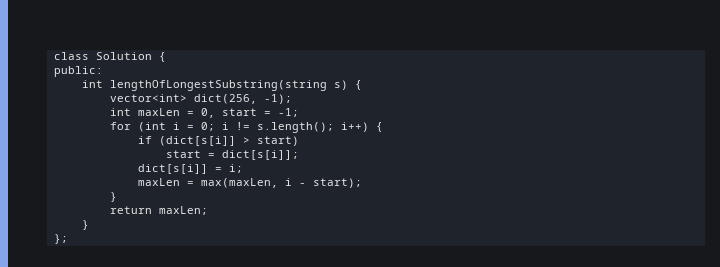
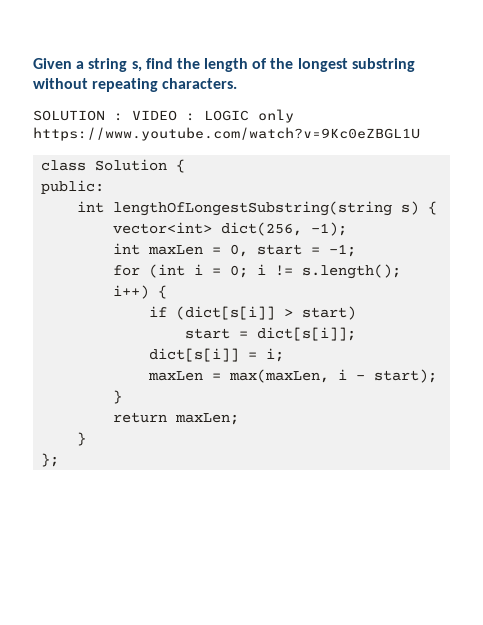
+ Given a string s, find the length of the longest substring without repeating characters.
+ SOLUTION : VIDEO : LOGIC only https://www.youtube.com/watch?v=9Kc0eZBGL1U

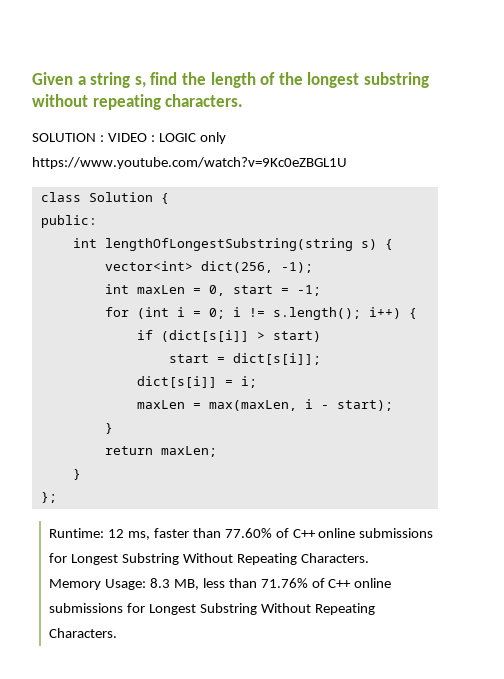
+ Runtime: 12 ms, faster than 77.60% of C++ online submissions for Longest Substring Without Repeating Characters.
+ Memory Usage: 8.3 MB, less than 71.76% of C++ online submissions for Longest Substring Without Repeating Characters.

